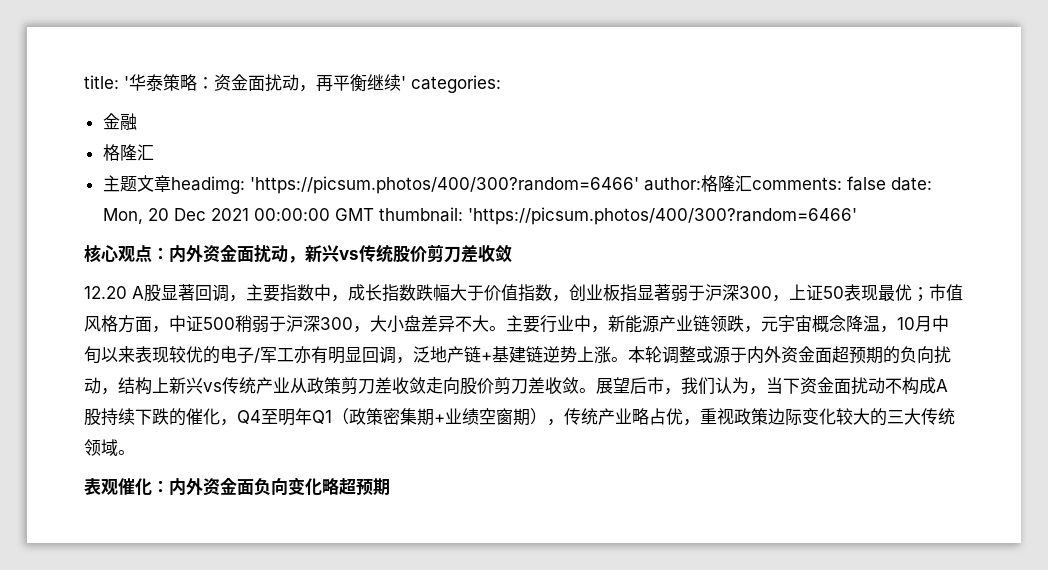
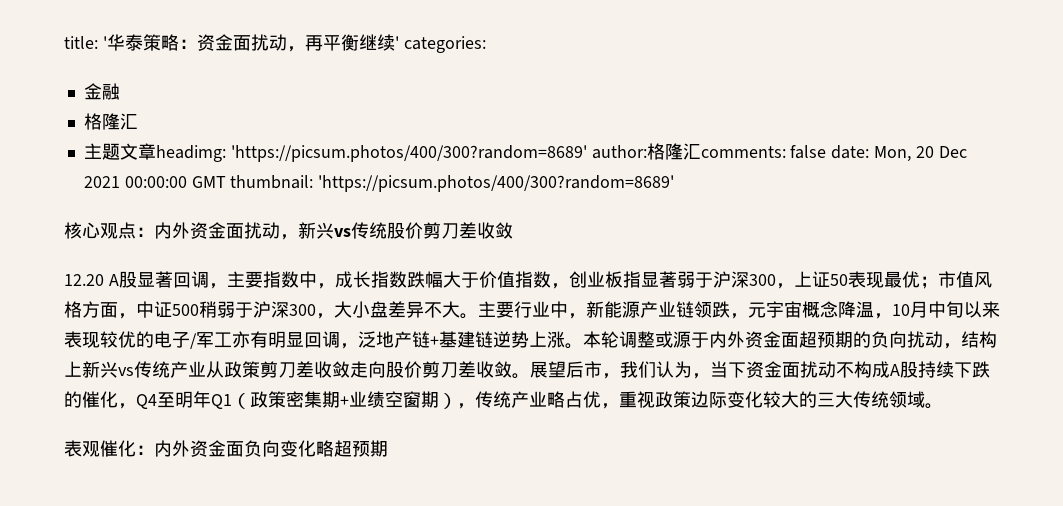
- 主题文章headimg: 'https://picsum.photos/400/300?random=6466' author:格隆汇comments: false date: Mon, 20 Dec 2021 00:00:00 GMT thumbnail: 'https://picsum.photos/400/300?random=6466'
+ 主题文章headimg: 'https://picsum.photos/400/300?random=8689' author:格隆汇comments: false date: Mon, 20 Dec 2021 00:00:00 GMT thumbnail: 'https://picsum.photos/400/300?random=8689'

